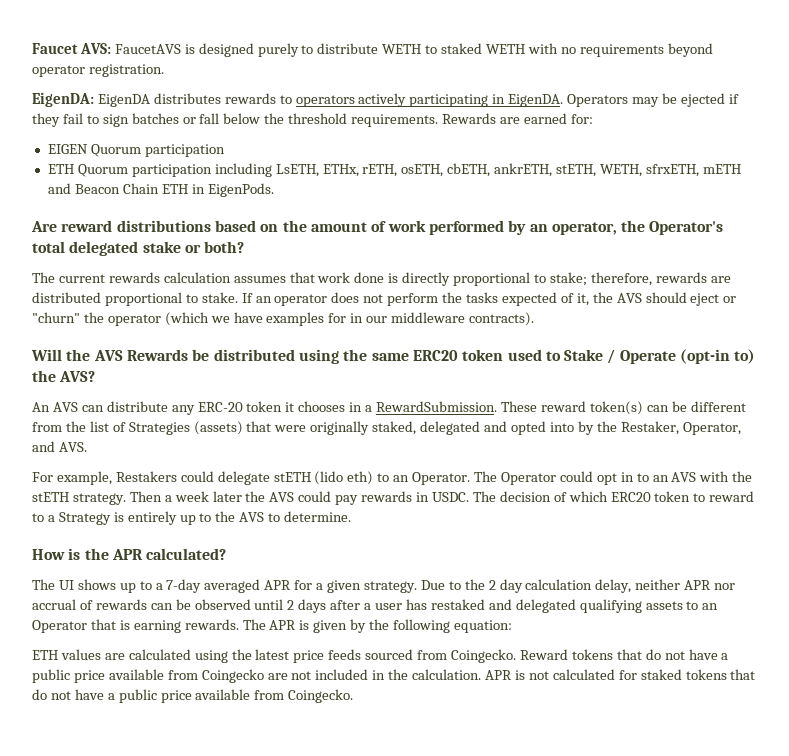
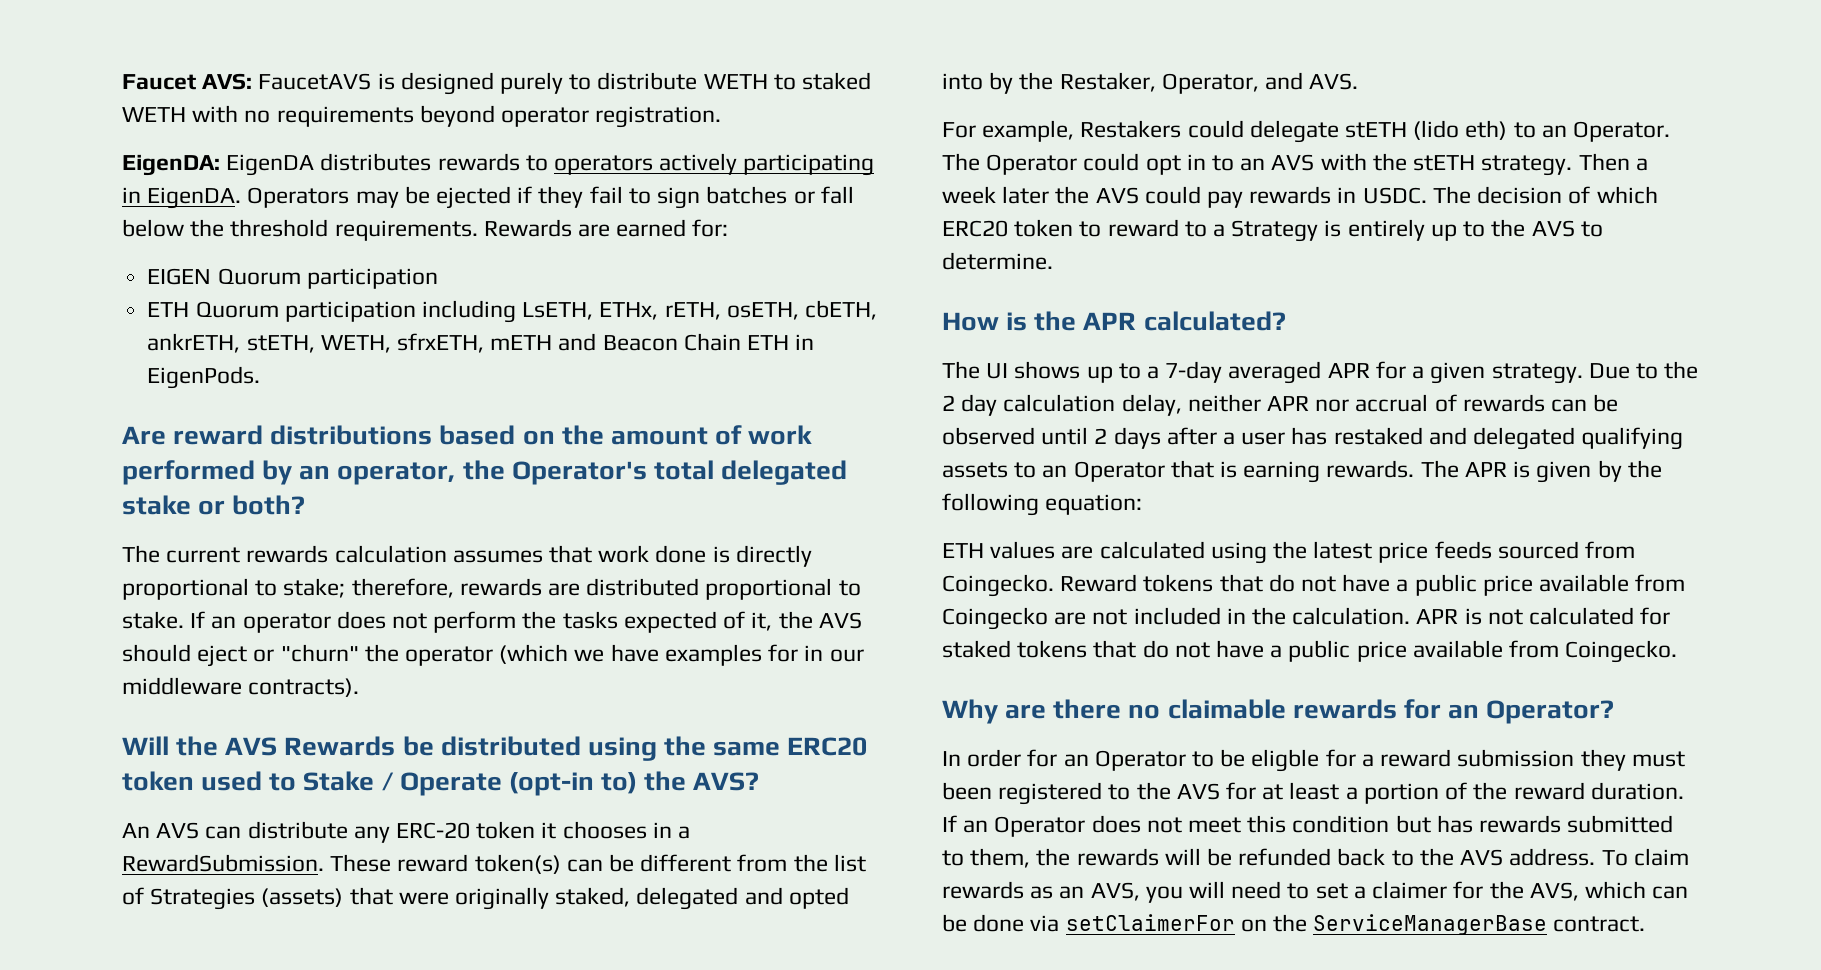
+ Why are there no claimable rewards for an Operator?
+ In order for an Operator to be eligble for a reward submission they must been registered to the AVS for at least a portion of the reward duration. If an Operator does not meet this condition but has rewards submitted to them, the rewards will be refunded back to the AVS address. To claim rewards as an AVS, you will need to set a claimer for the AVS, which can be done via setClaimerFor on the ServiceManagerBase contract.

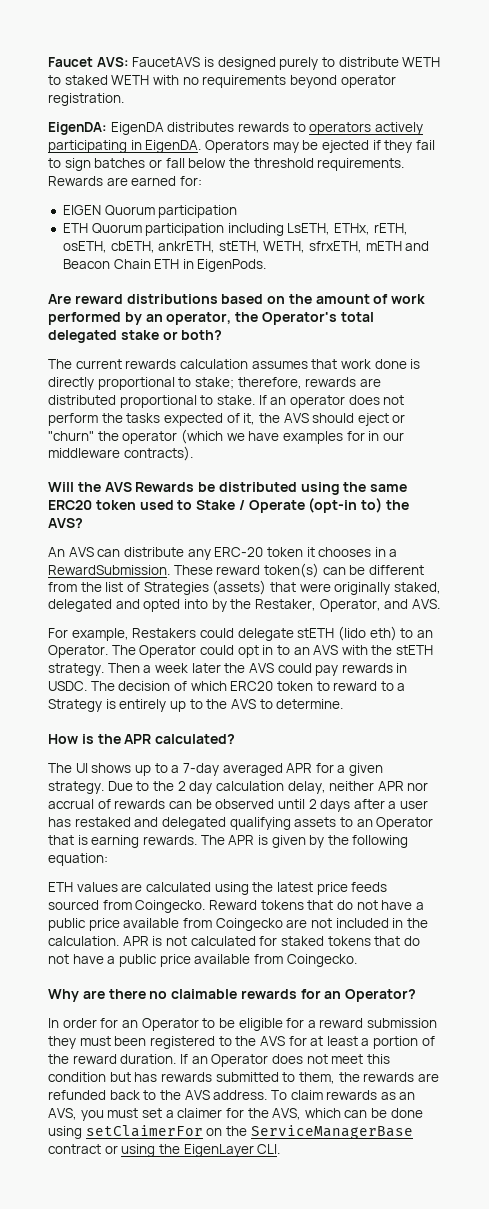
- In order for an Operator to be eligble for a reward submission they must been registered to the AVS for at least a portion of the reward duration.
+ In order for an Operator to be eligible for a reward submission they must been registered to the AVS for at least a portion of the reward duration.
- If an Operator does not meet this condition but has rewards submitted to them, the rewards will be refunded back to the AVS address.
+ If an Operator does not meet this condition but has rewards submitted to them, the rewards are refunded back to the AVS address.
- To claim rewards as an AVS, you will need to set a claimer for the AVS, which can be done via setClaimerFor on the ServiceManagerBase contract.
+ To claim rewards as an AVS, you must set a claimer for the AVS, which can be done using setClaimerFor on the ServiceManagerBase contract or using the EigenLayer CLI.

